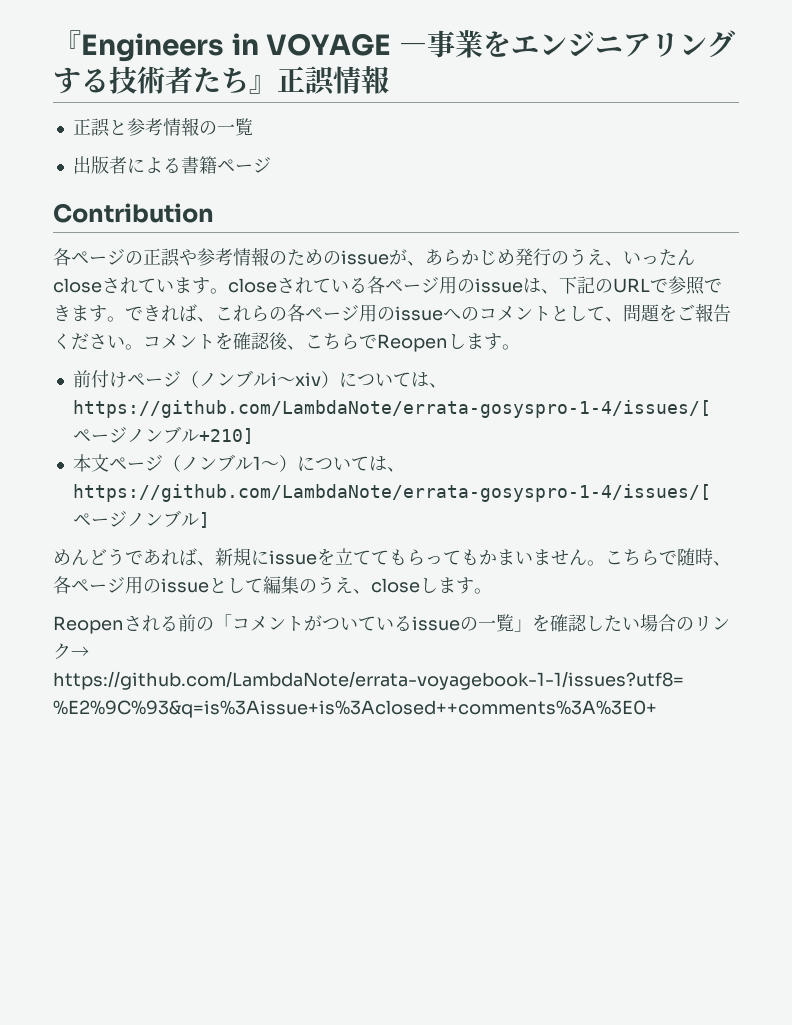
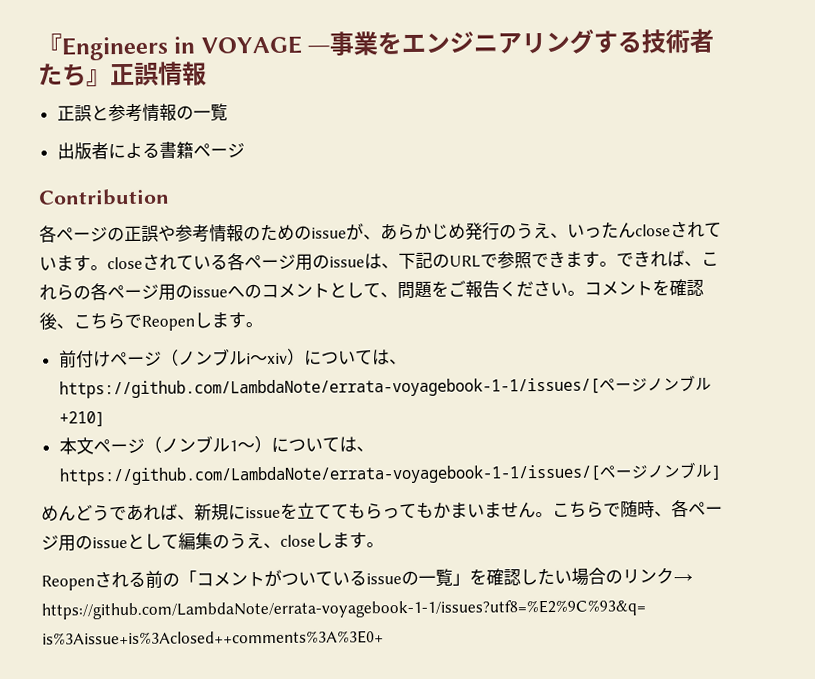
- 前付けページ（ノンブルi～xiv）については、https://github.com/LambdaNote/errata-gosyspro-1-4/issues/[ページノンブル+210]
+ 前付けページ（ノンブルi～xiv）については、https://github.com/LambdaNote/errata-voyagebook-1-1/issues/[ページノンブル+210]
- 本文ページ（ノンブル1～）については、https://github.com/LambdaNote/errata-gosyspro-1-4/issues/[ページノンブル]
+ 本文ページ（ノンブル1～）については、https://github.com/LambdaNote/errata-voyagebook-1-1/issues/[ページノンブル]

